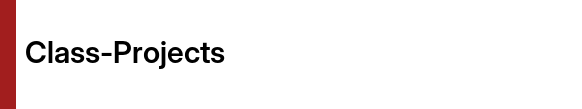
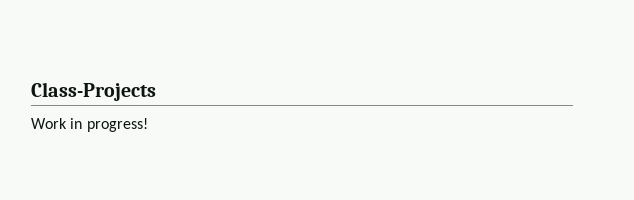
+ Work in progress!

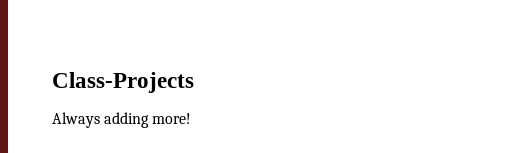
- Work in progress!
+ Always adding more!

